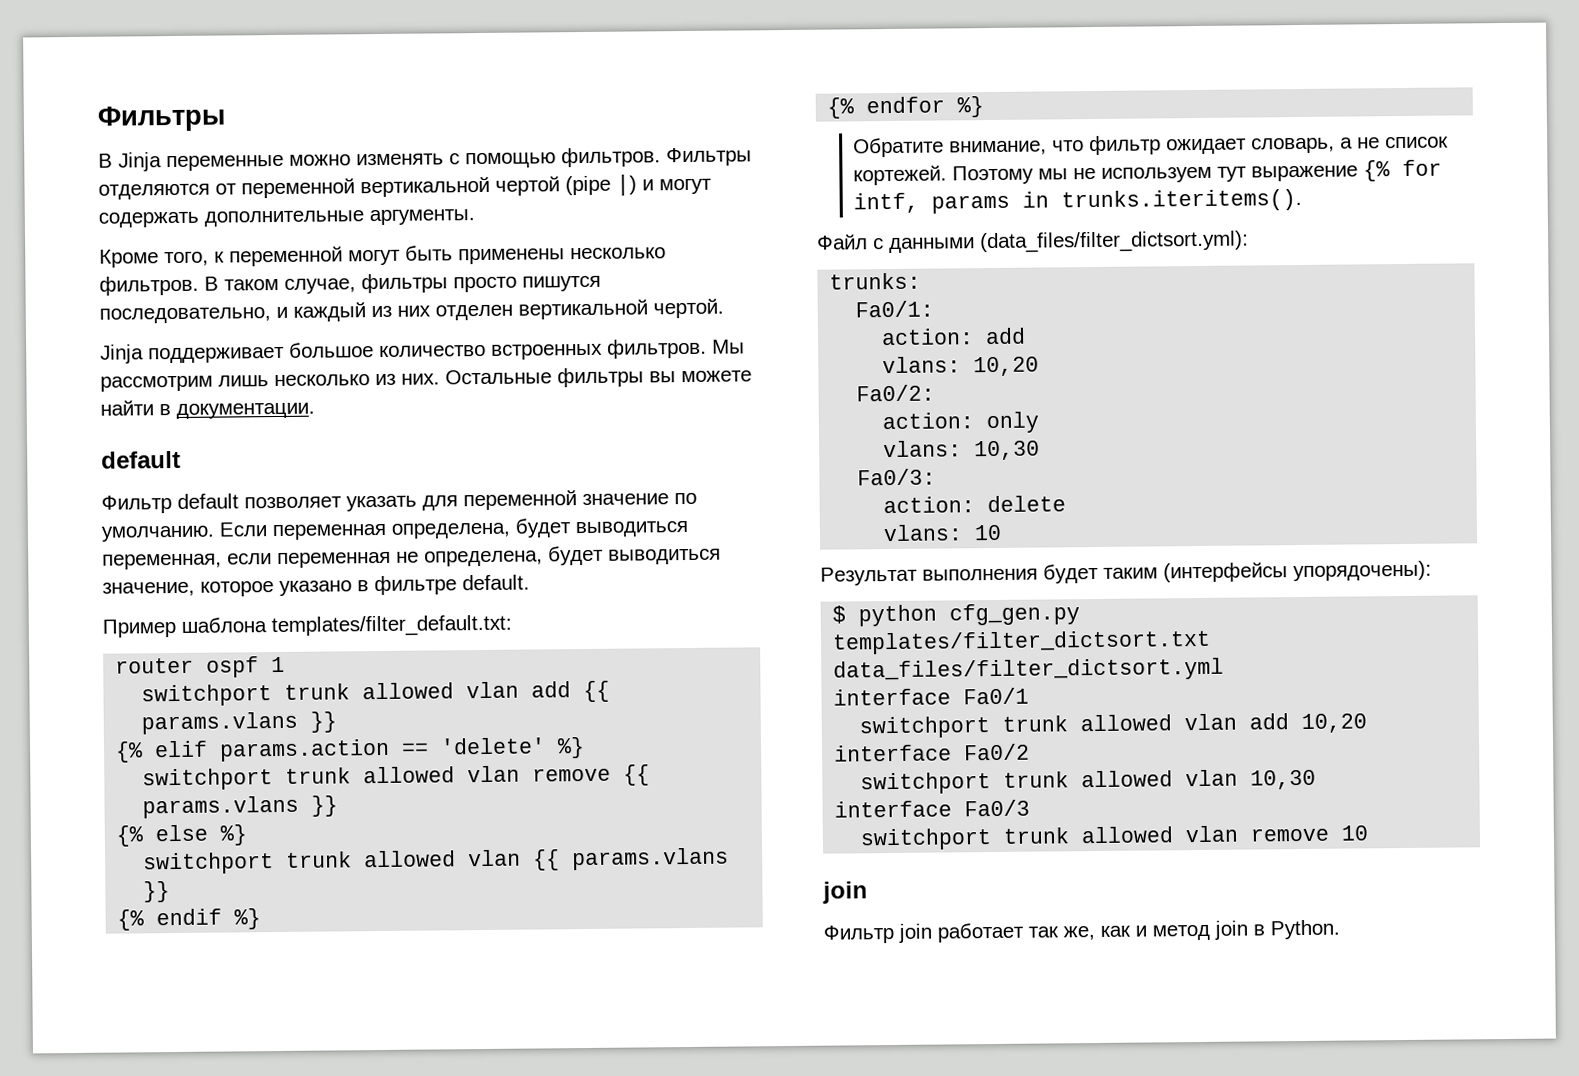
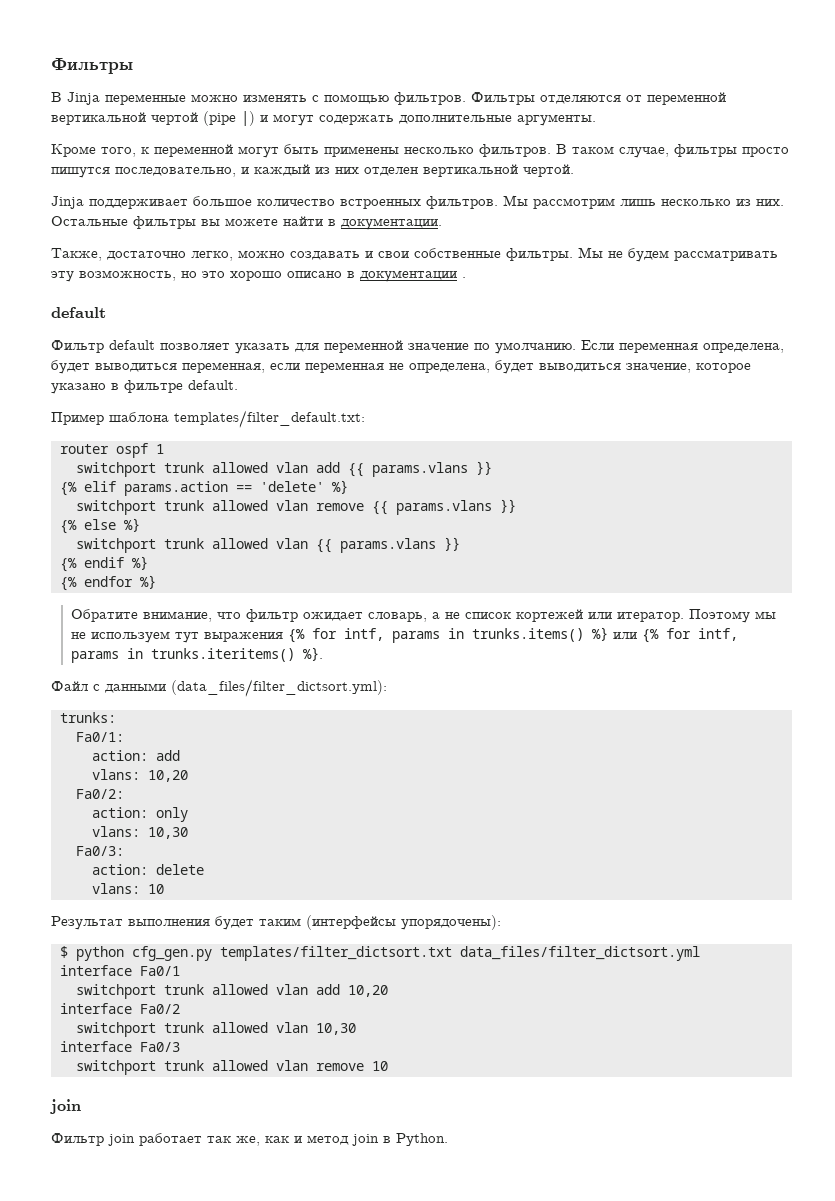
+ Также, достаточно легко, можно создавать и свои собственные фильтры. Мы не будем рассматривать эту возможность, но это хорошо описано в документации .
- Обратите внимание, что фильтр ожидает словарь, а не список кортежей.
+ Обратите внимание, что фильтр ожидает словарь, а не список кортежей или итератор.
- Поэтому мы не используем тут выражение {% for intf, params in trunks.iteritems().
+ Поэтому мы не используем тут выражения {% for intf, params in trunks.items() %} или {% for intf, params in trunks.iteritems() %}.

